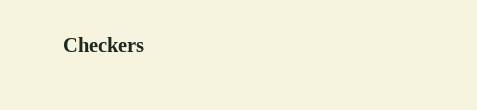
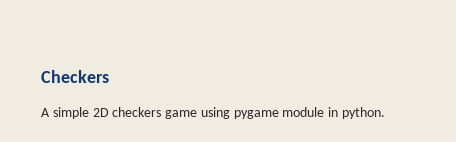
+ A simple 2D checkers game using pygame module in python.

